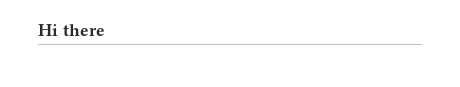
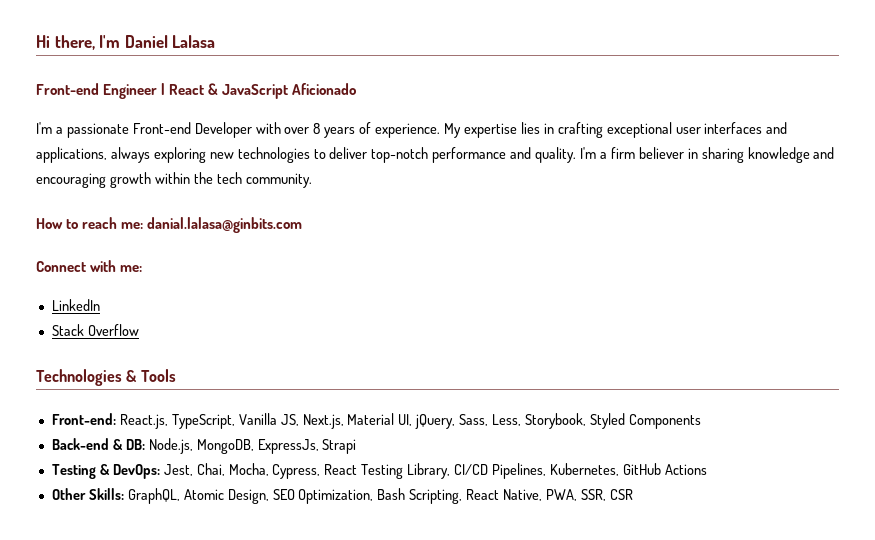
- Hi there
+ Hi there, I'm Daniel Lalasa
+ Front-end Engineer | React & JavaScript Aficionado
+ I'm a passionate Front-end Developer with over 8 years of experience. My expertise lies in crafting exceptional user interfaces and applications, always exploring new technologies to deliver top-notch performance and quality. I'm a firm believer in sharing knowledge and encouraging growth within the tech community.
+ How to reach me: danial.lalasa@ginbits.com
+ Connect with me:
+ LinkedIn
+ Stack Overflow
+ Technologies & Tools
+ Front-end: React.js, TypeScript, Vanilla JS, Next.js, Material UI, jQuery, Sass, Less, Storybook, Styled Components
+ Back-end & DB: Node.js, MongoDB, ExpressJs, Strapi
+ Testing & DevOps: Jest, Chai, Mocha, Cypress, React Testing Library, CI/CD Pipelines, Kubernetes, GitHub Actions
+ Other Skills: GraphQL, Atomic Design, SEO Optimization, Bash Scripting, React Native, PWA, SSR, CSR

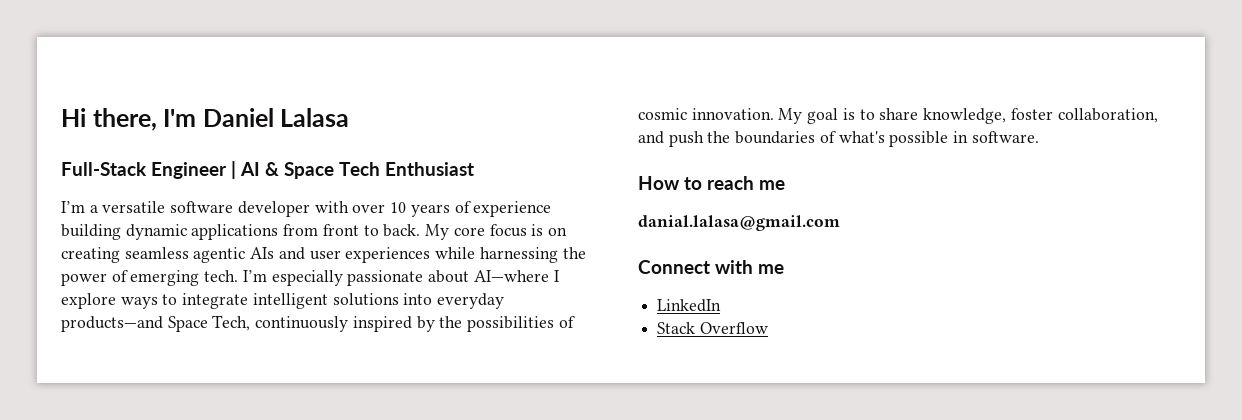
- Front-end Engineer | React & JavaScript Aficionado
- I'm a passionate Front-end Developer with over 8 years of experience. My expertise lies in crafting exceptional user interfaces and applications, always exploring new technologies to deliver top-notch performance and quality. I'm a firm believer in sharing knowledge and encouraging growth within the tech community.
+ Full-Stack Engineer | AI & Space Tech Enthusiast
+ I’m a versatile software developer with over 10 years of experience building dynamic applications from front to back. My core focus is on creating seamless agentic AIs and user experiences while harnessing the power of emerging tech. I’m especially passionate about AI—where I explore ways to integrate intelligent solutions into everyday products—and Space Tech, continuously inspired by the possibilities of cosmic innovation. My goal is to share knowledge, foster collaboration, and push the boundaries of what's possible in software.
- How to reach me: danial.lalasa@ginbits.com
+ How to reach me
+ danial.lalasa@gmail.com
- Connect with me:
+ Connect with me
- Technologies & Tools
- Front-end: React.js, TypeScript, Vanilla JS, Next.js, Material UI, jQuery, Sass, Less, Storybook, Styled Components
- Back-end & DB: Node.js, MongoDB, ExpressJs, Strapi
- Testing & DevOps: Jest, Chai, Mocha, Cypress, React Testing Library, CI/CD Pipelines, Kubernetes, GitHub Actions
- Other Skills: GraphQL, Atomic Design, SEO Optimization, Bash Scripting, React Native, PWA, SSR, CSR

